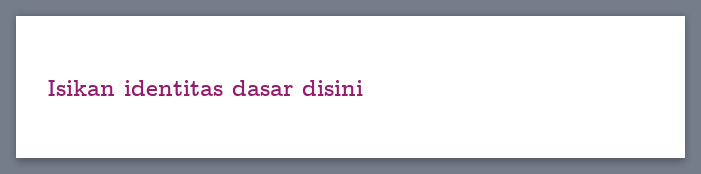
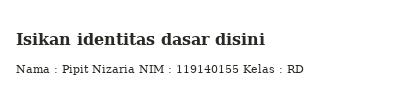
+ Nama : Pipit Nizaria NIM : 119140155 Kelas : RD

